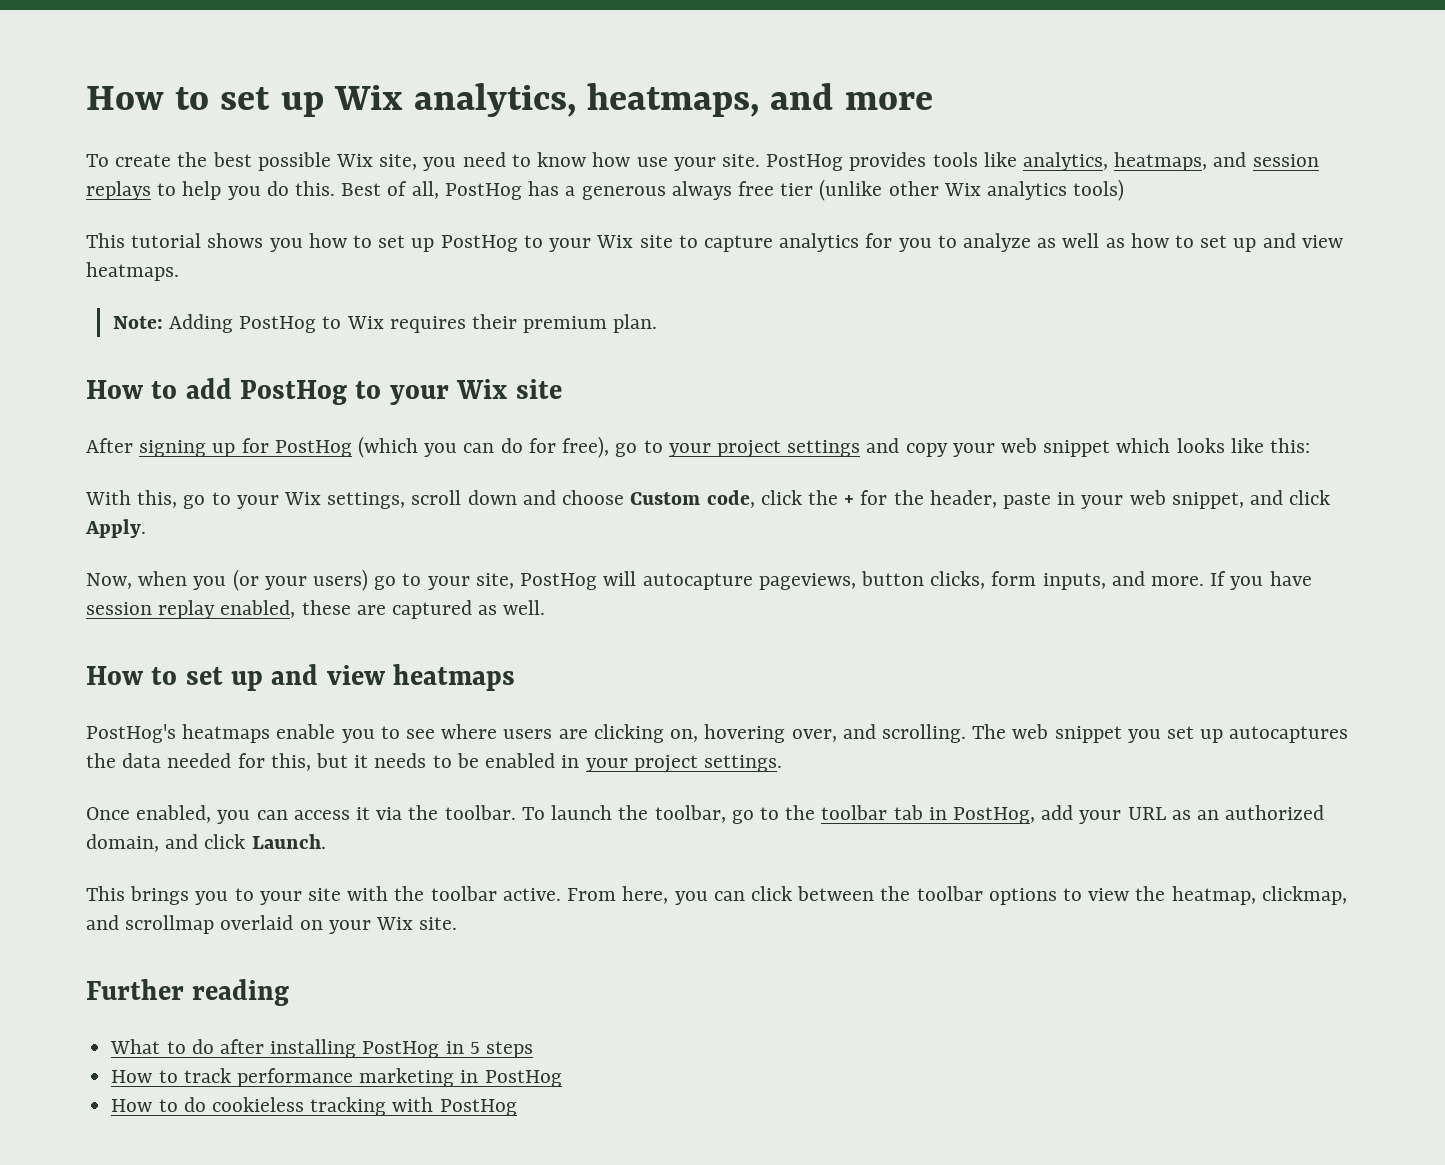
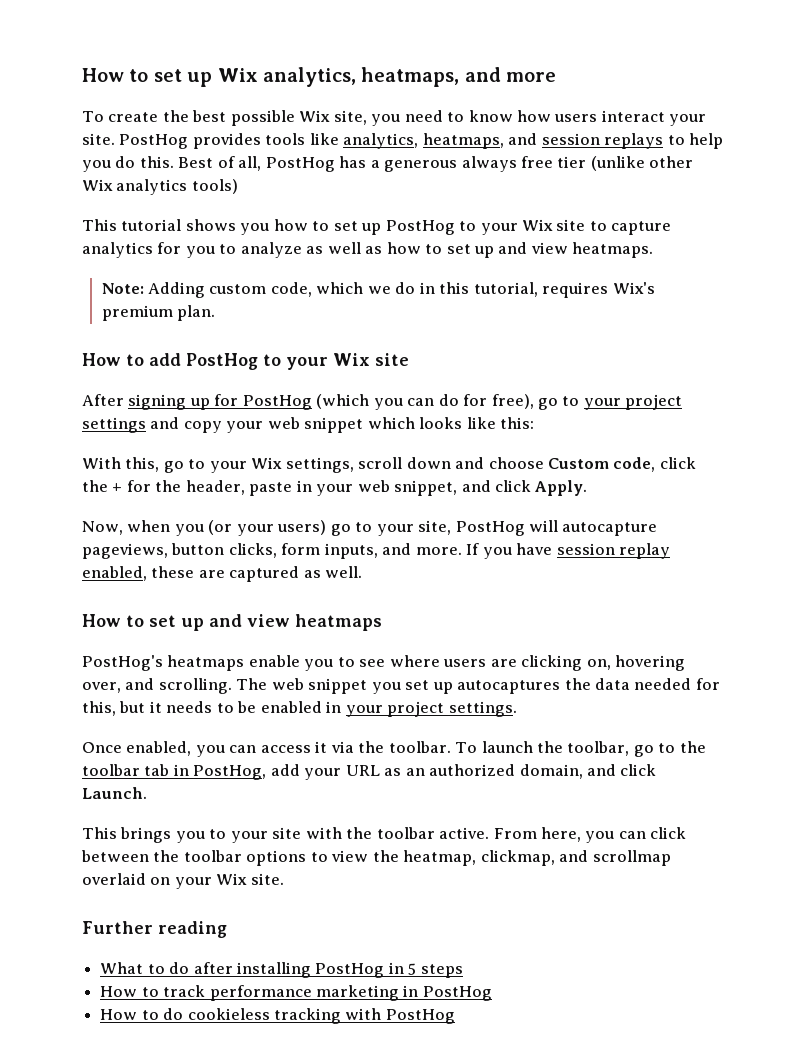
- To create the best possible Wix site, you need to know how use your site.
+ To create the best possible Wix site, you need to know how users interact your site.
- Note: Adding PostHog to Wix requires their premium plan.
+ Note: Adding custom code, which we do in this tutorial, requires Wix's premium plan.

